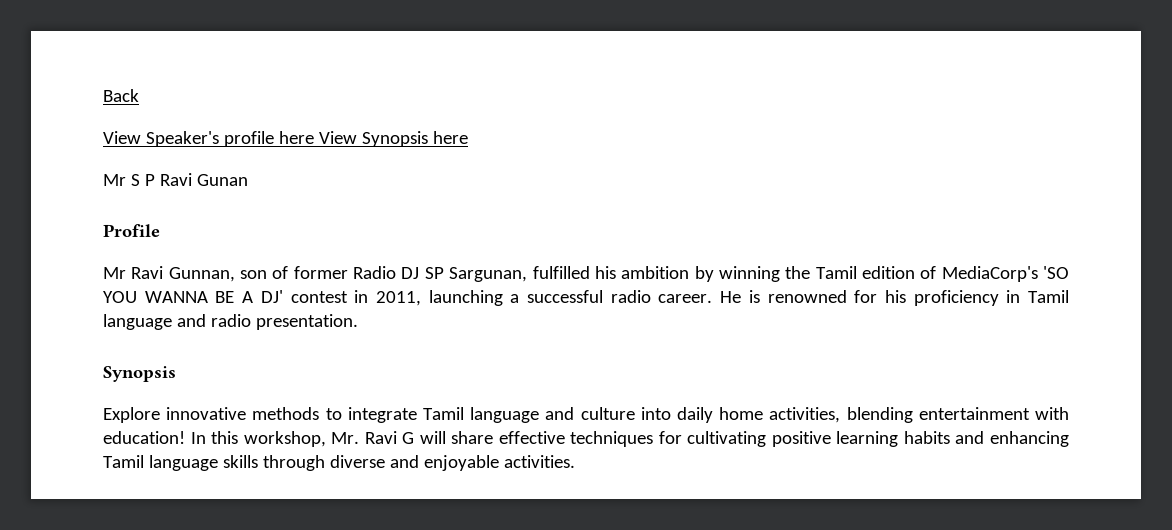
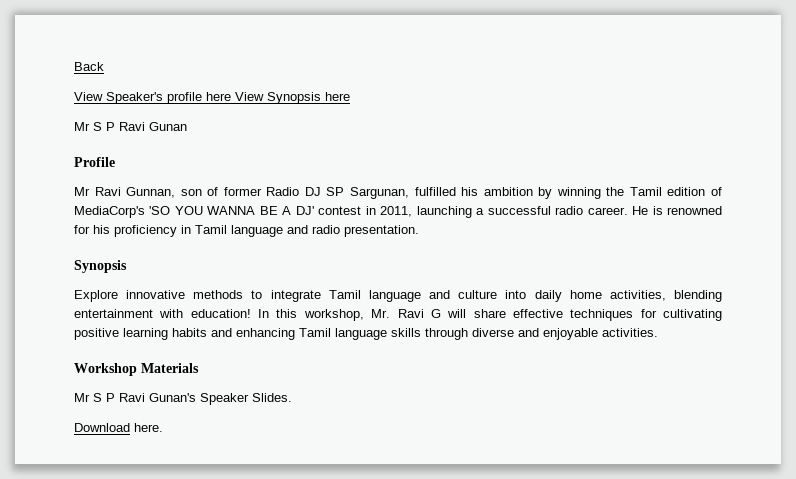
+ Workshop Materials
+ Mr S P Ravi Gunan's Speaker Slides.
+ Download here.

